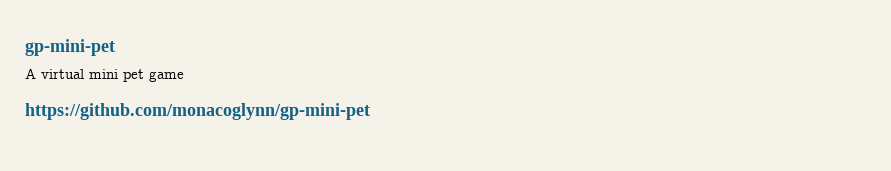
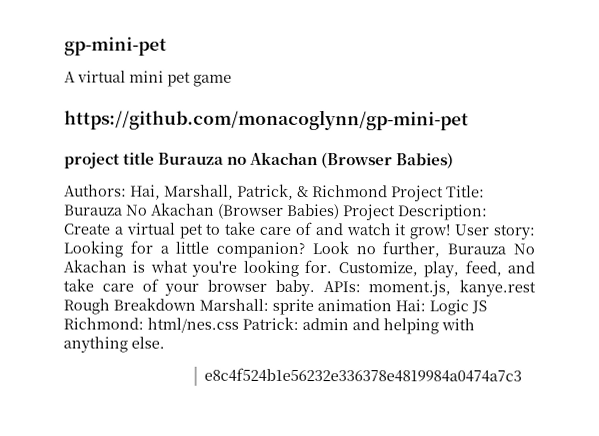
+ project title Burauza no Akachan (Browser Babies)
+ Authors: Hai, Marshall, Patrick, & Richmond Project Title: Burauza No Akachan (Browser Babies) Project Description: Create a virtual pet to take care of and watch it grow! User story: Looking for a little companion? Look no further, Burauza No Akachan is what you're looking for. Customize, play, feed, and take care of your browser baby. APIs: moment.js, kanye.rest Rough Breakdown Marshall: sprite animation Hai: Logic JS Richmond: html/nes.css Patrick: admin and helping with anything else.
+ e8c4f524b1e56232e336378e4819984a0474a7c3

